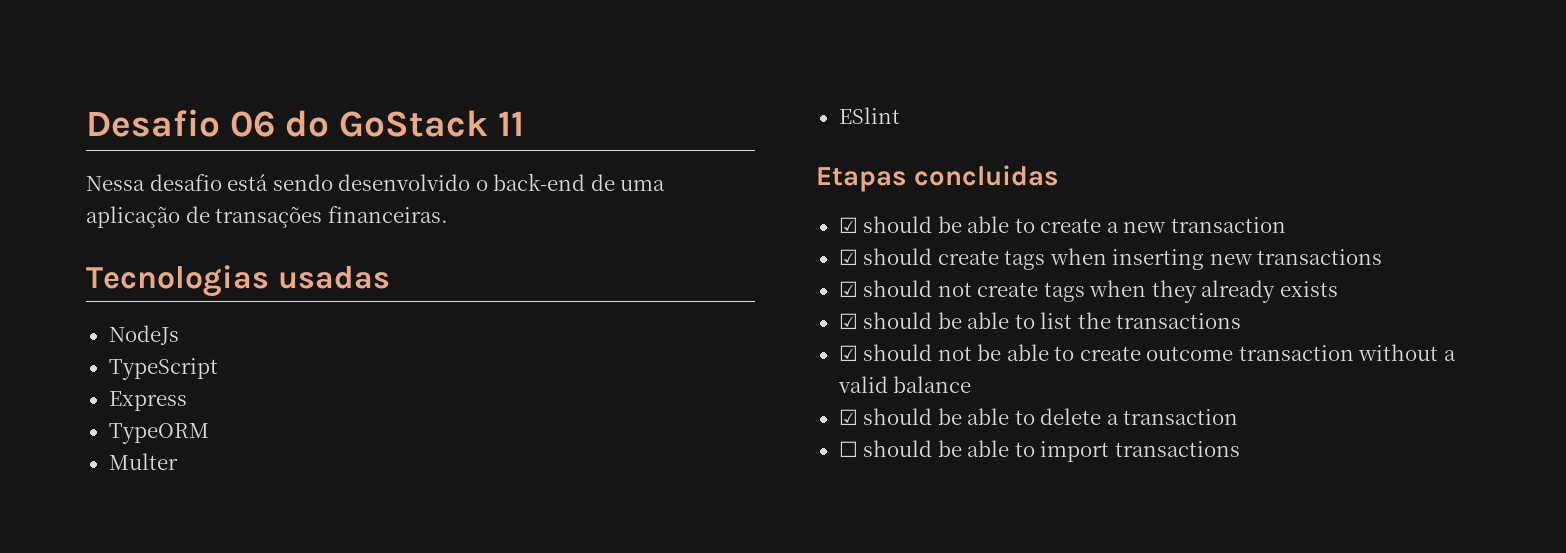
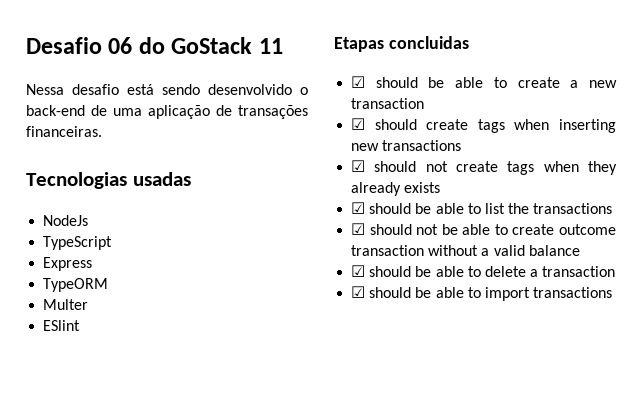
- ☐ should be able to import transactions
+ ☑ should be able to import transactions

